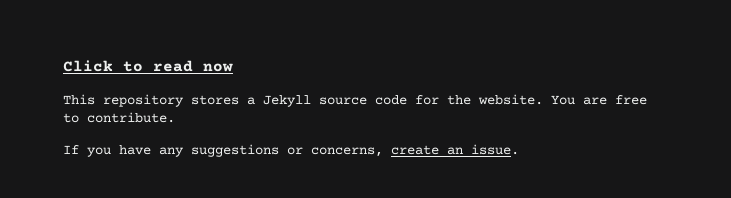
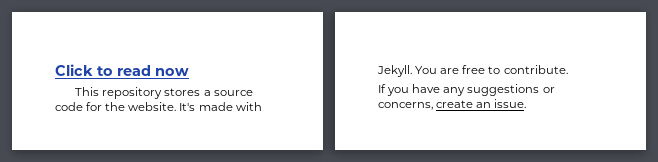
- This repository stores a Jekyll source code for the website.
+ This repository stores a source code for the website.
+ It's made with Jekyll.

